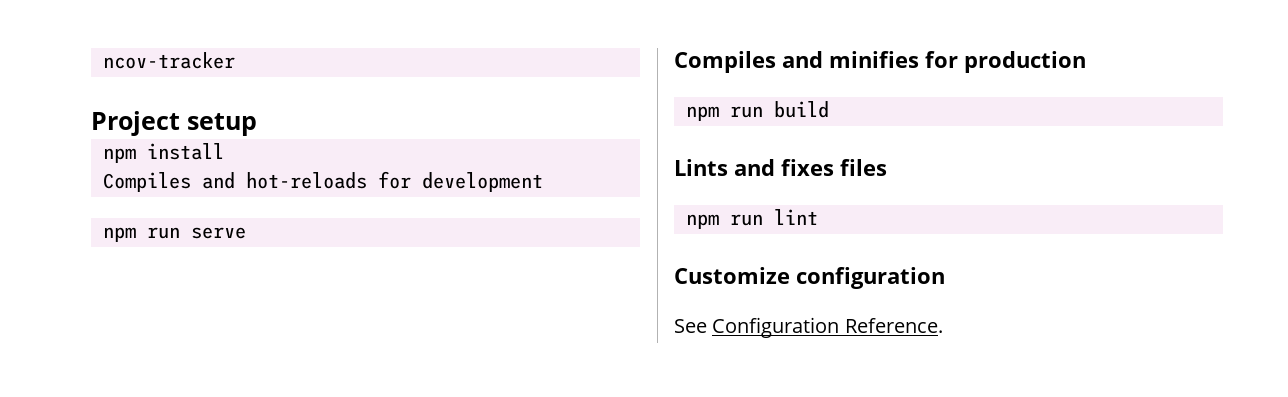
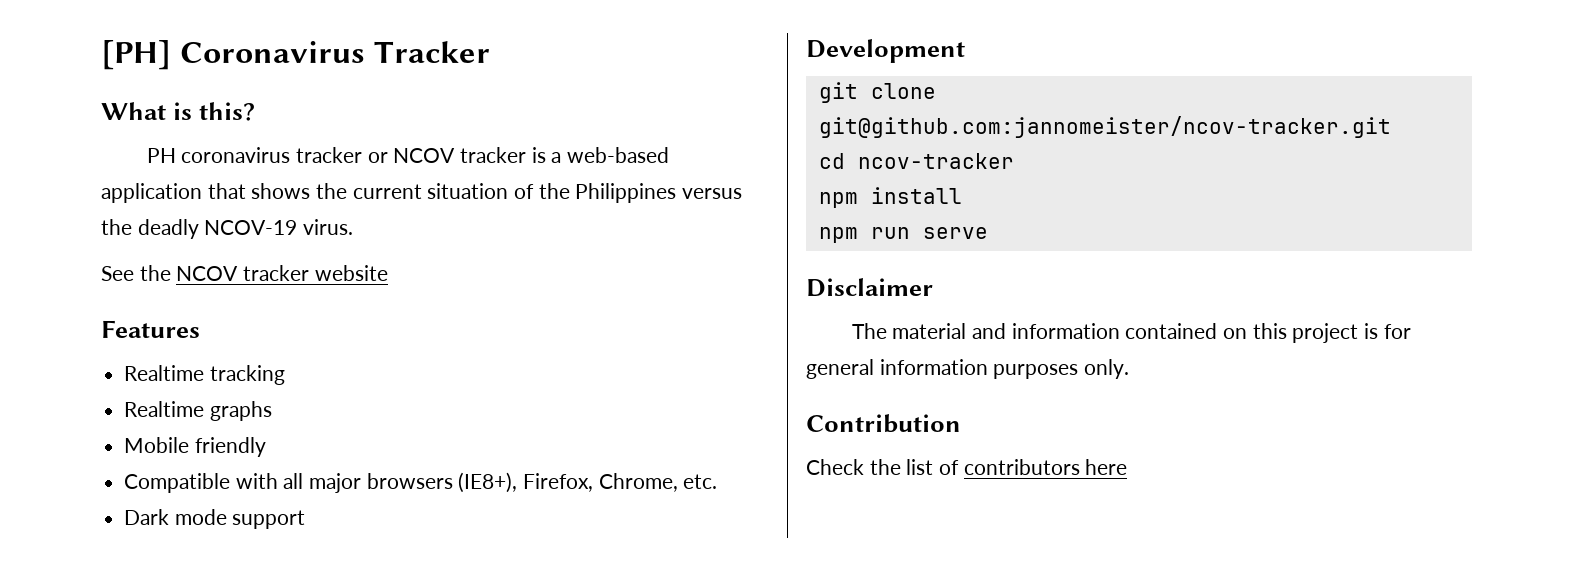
- ncov-tracker
+ [PH] Coronavirus Tracker
+ What is this?
+ PH coronavirus tracker or NCOV tracker is a web-based application that shows the current situation of the Philippines versus the deadly NCOV-19 virus.
+ See the NCOV tracker website
+ Features
+ Realtime tracking
+ Realtime graphs
+ Mobile friendly
+ Compatible with all major browsers (IE8+), Firefox, Chrome, etc.
+ Dark mode support
+ Development
+ git clone git@github.com:jannomeister/ncov-tracker.git
+ cd ncov-tracker
- Project setup
- Compiles and hot-reloads for development
  npm run serve
- Compiles and minifies for production
- npm run build
- Lints and fixes files
- npm run lint
- Customize configuration
- See Configuration Reference.
+ Disclaimer
+ The material and information contained on this project is for general information purposes only.
+ Contribution
+ Check the list of contributors here

